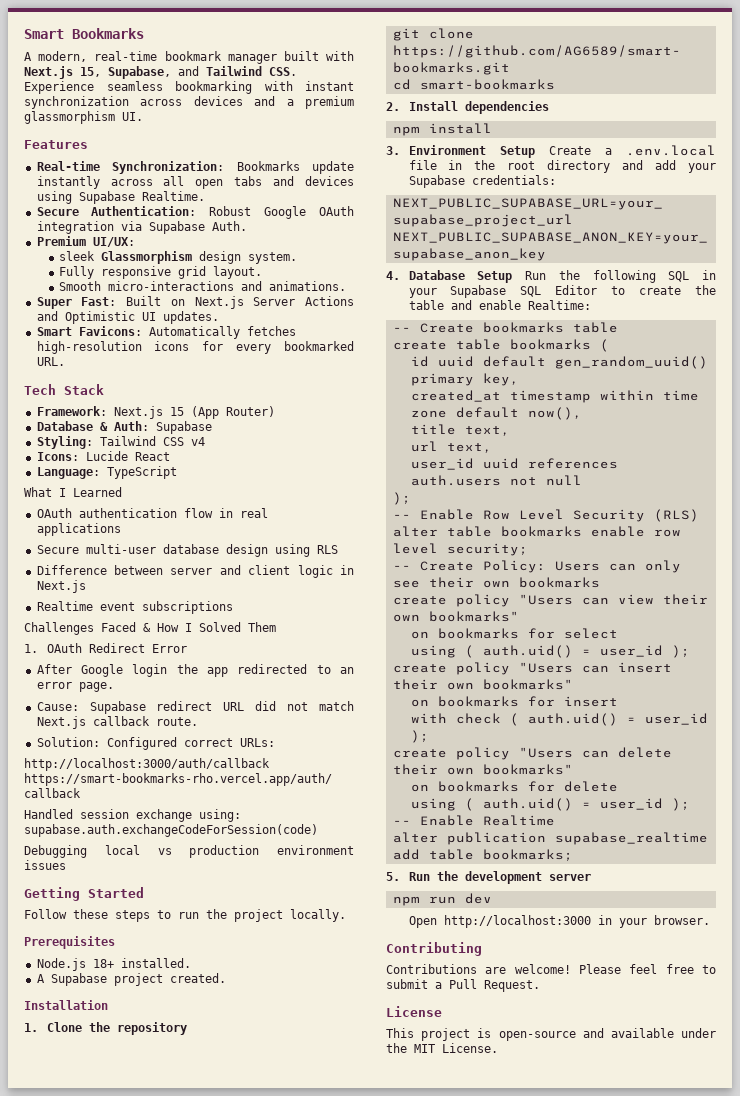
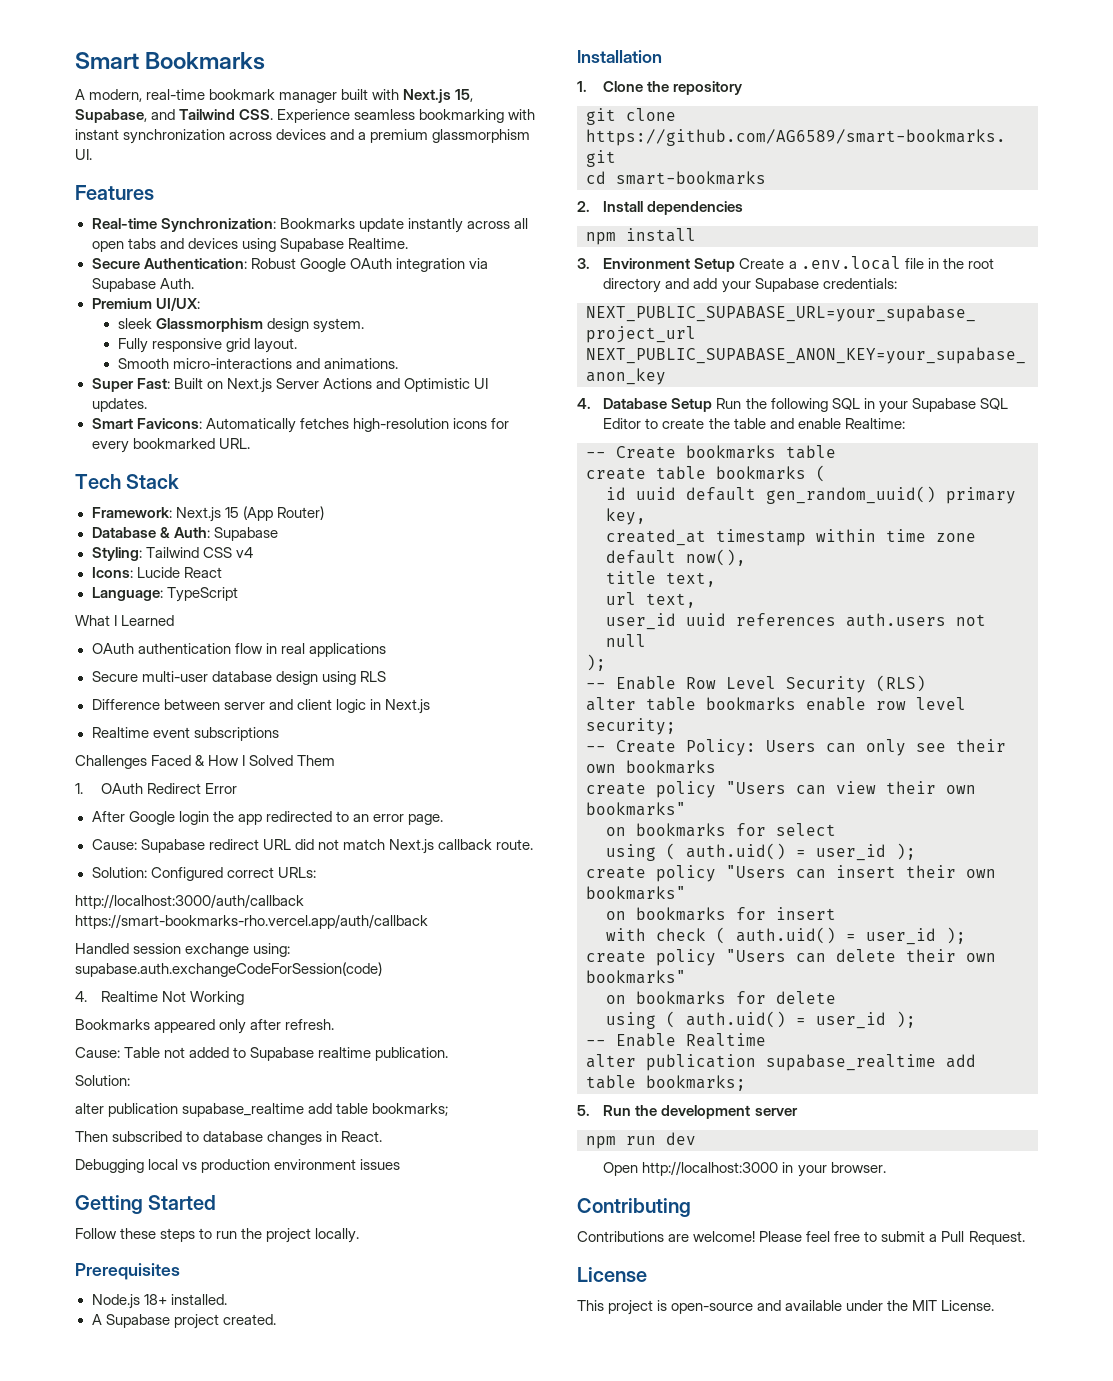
+ 4. Realtime Not Working
+ Bookmarks appeared only after refresh.
+ Cause: Table not added to Supabase realtime publication.
+ Solution:
+ alter publication supabase_realtime add table bookmarks;
+ Then subscribed to database changes in React.

